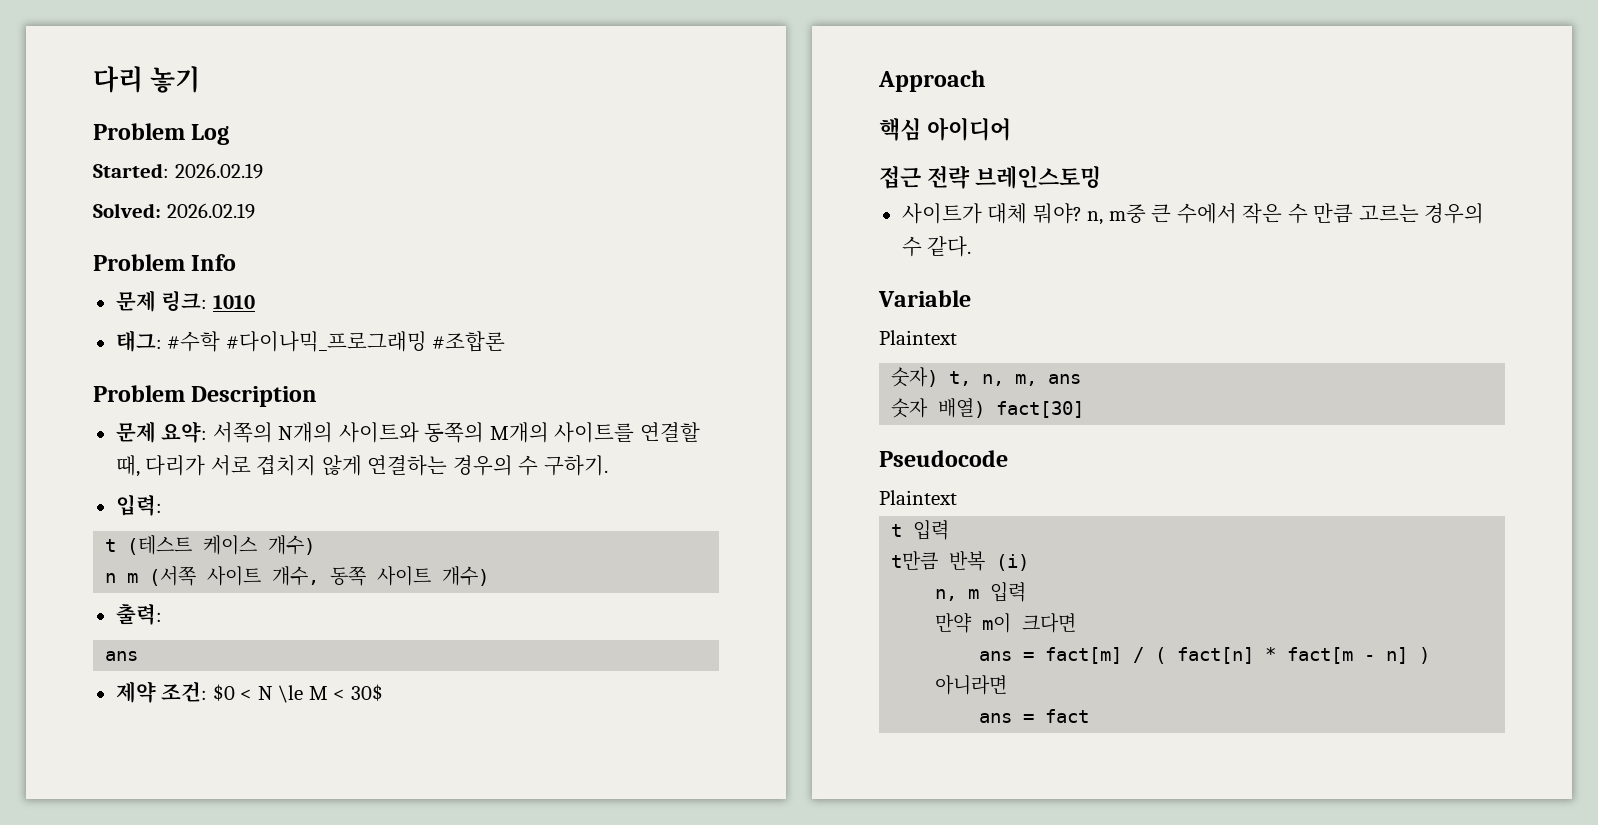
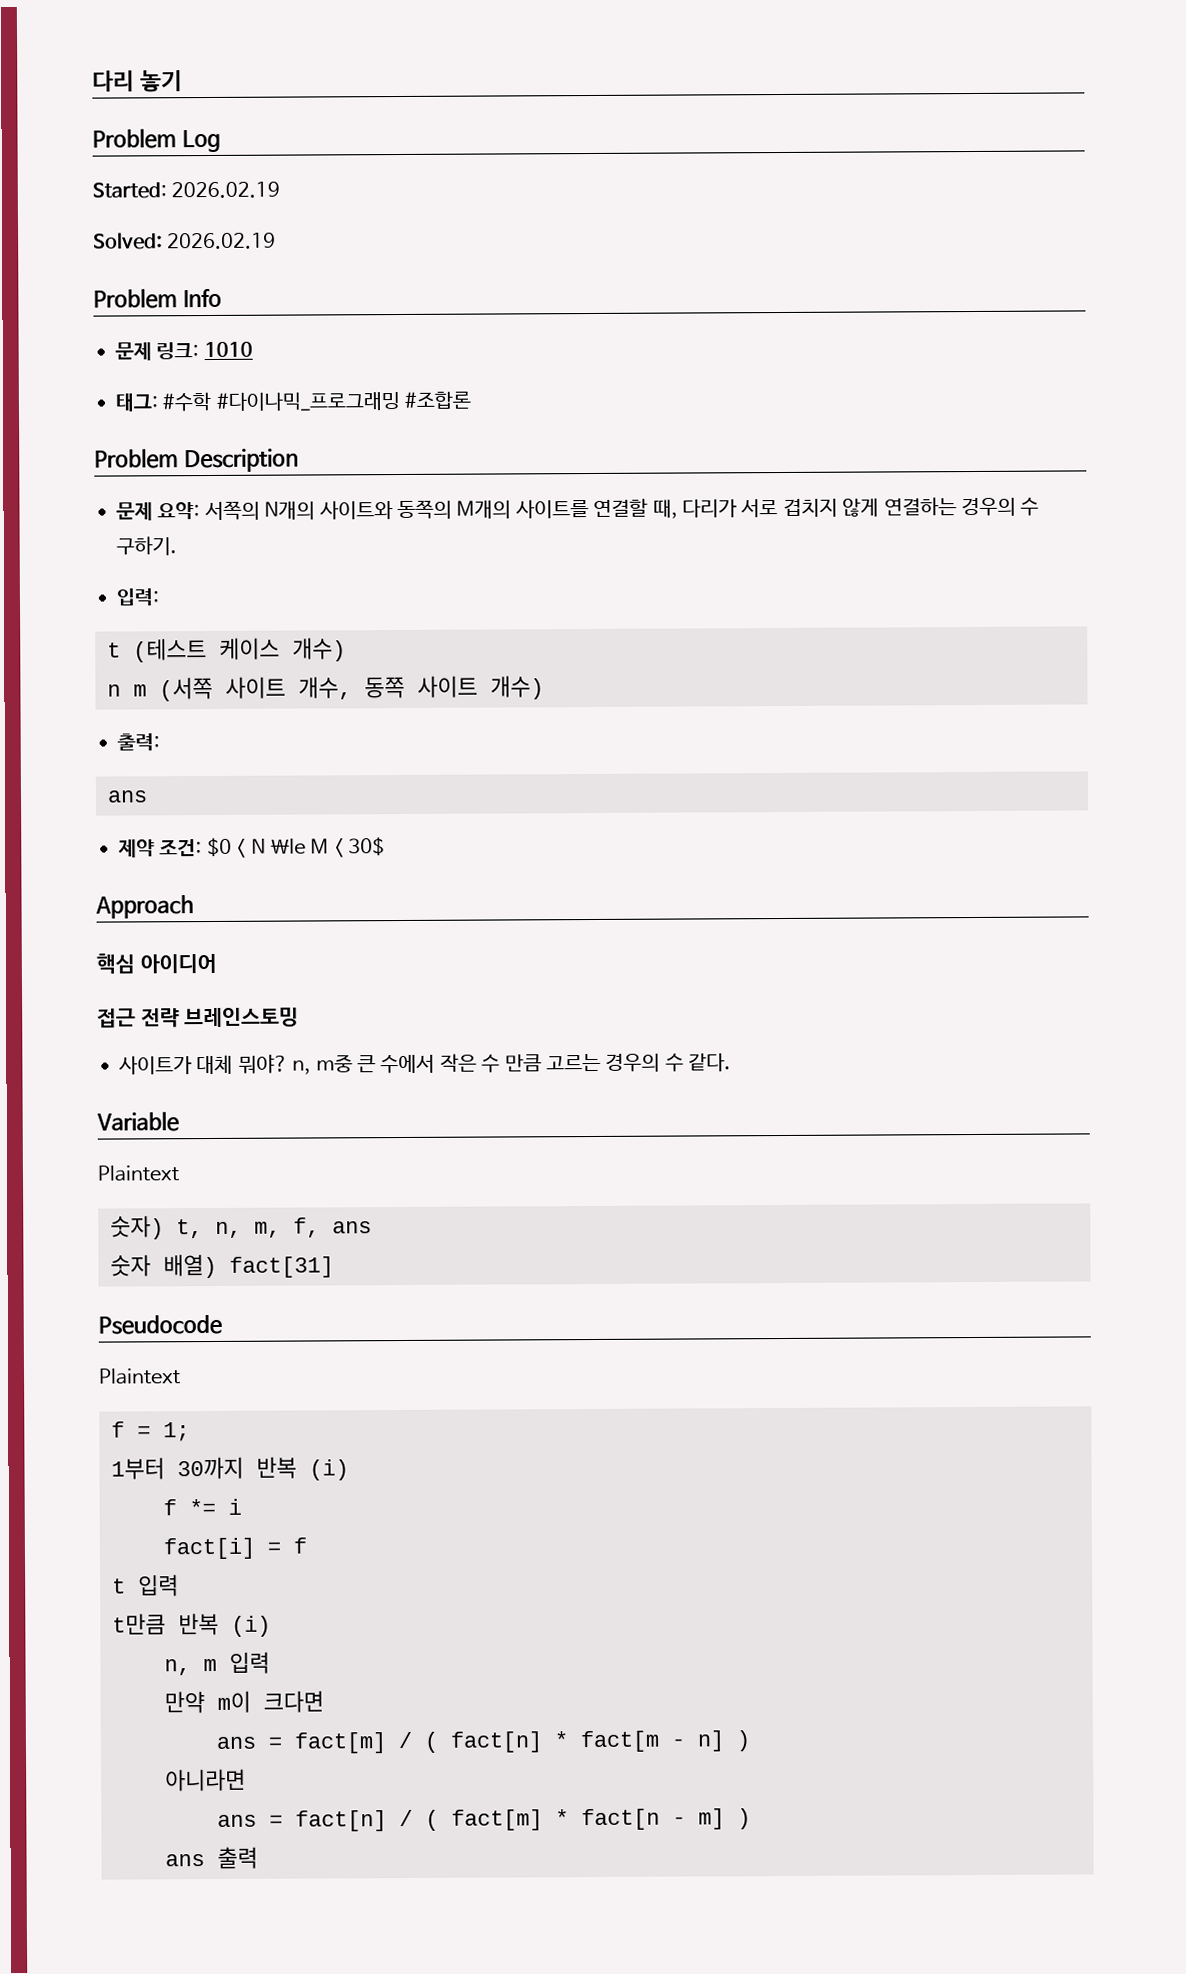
- 숫자) t, n, m, ans
+ 숫자) t, n, m, f, ans
- 숫자 배열) fact[30]
+ 숫자 배열) fact[31]
+ f = 1;
+ 1부터 30까지 반복 (i)
+ f *= i
+ fact[i] = f
- ans = fact
+ ans = fact[n] / ( fact[m] * fact[n - m] )
+ ans 출력

